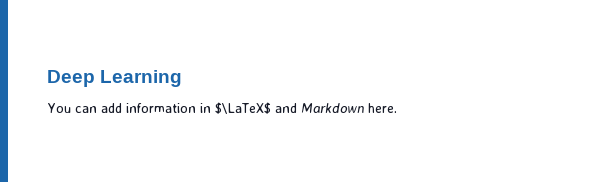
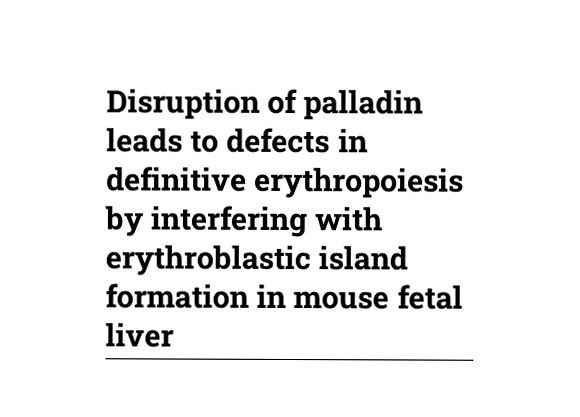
- Deep Learning
- You can add information in $\LaTeX$ and Markdown here.
+ Disruption of palladin leads to defects in definitive erythropoiesis by interfering with erythroblastic island formation in mouse fetal liver

